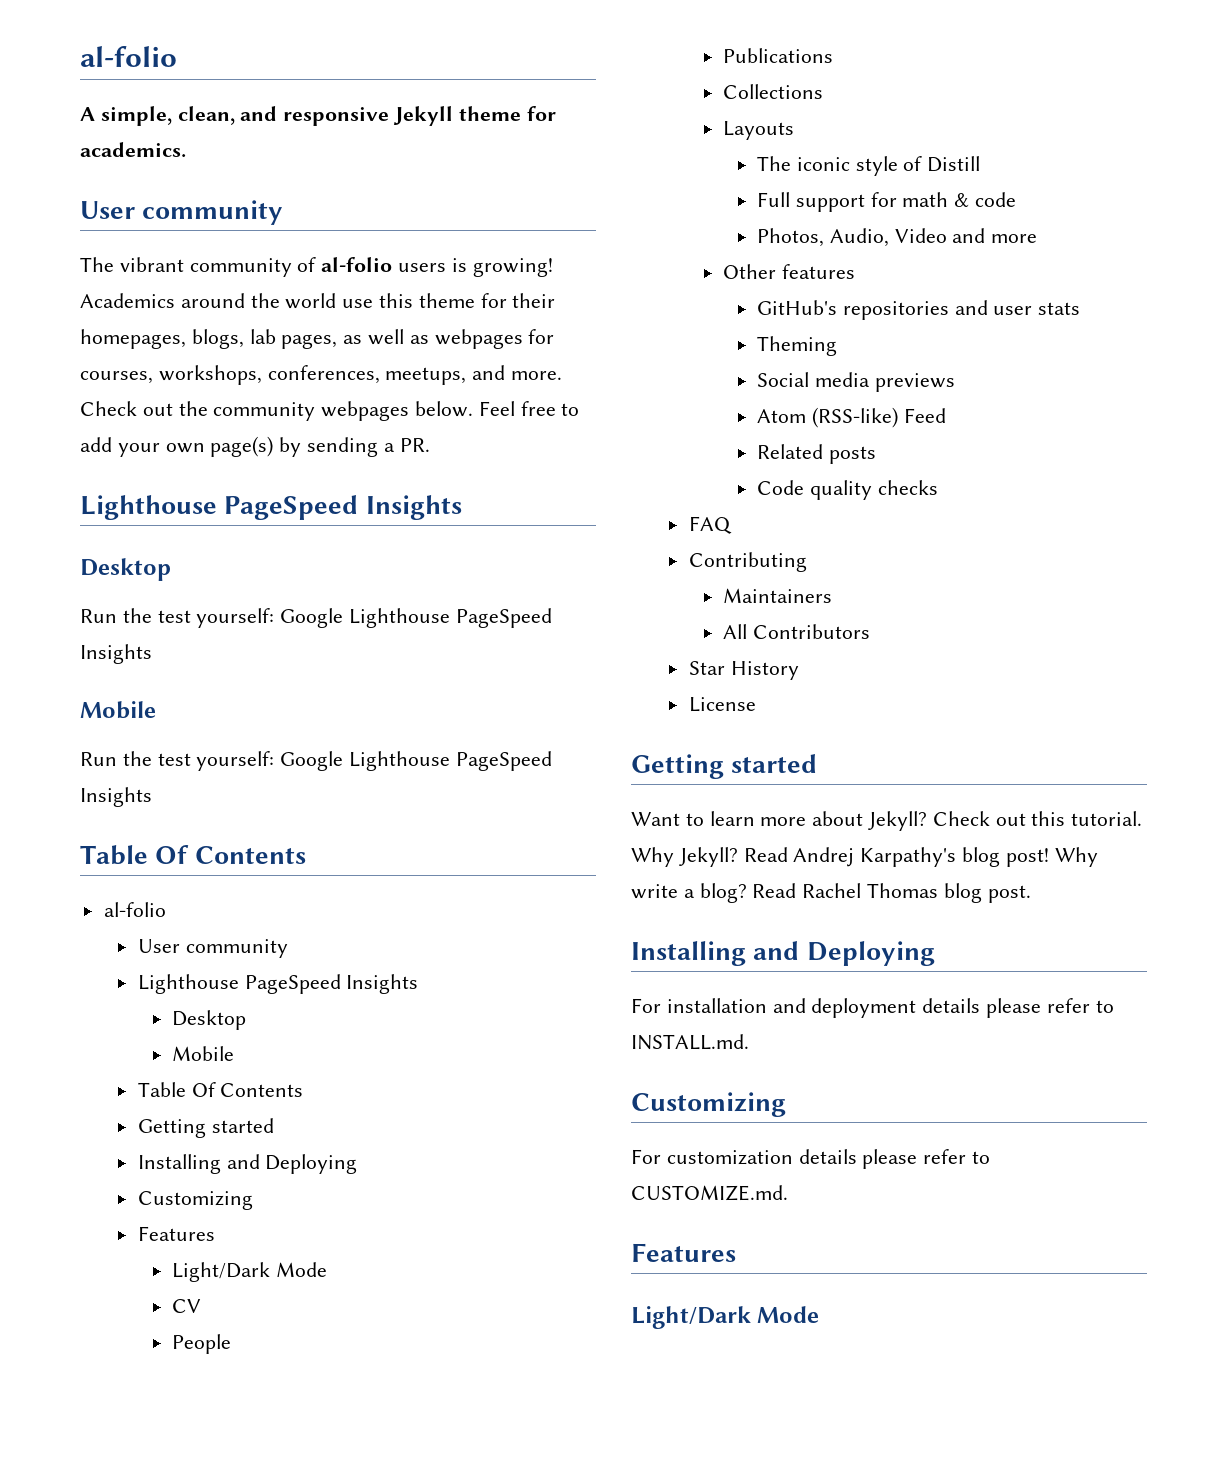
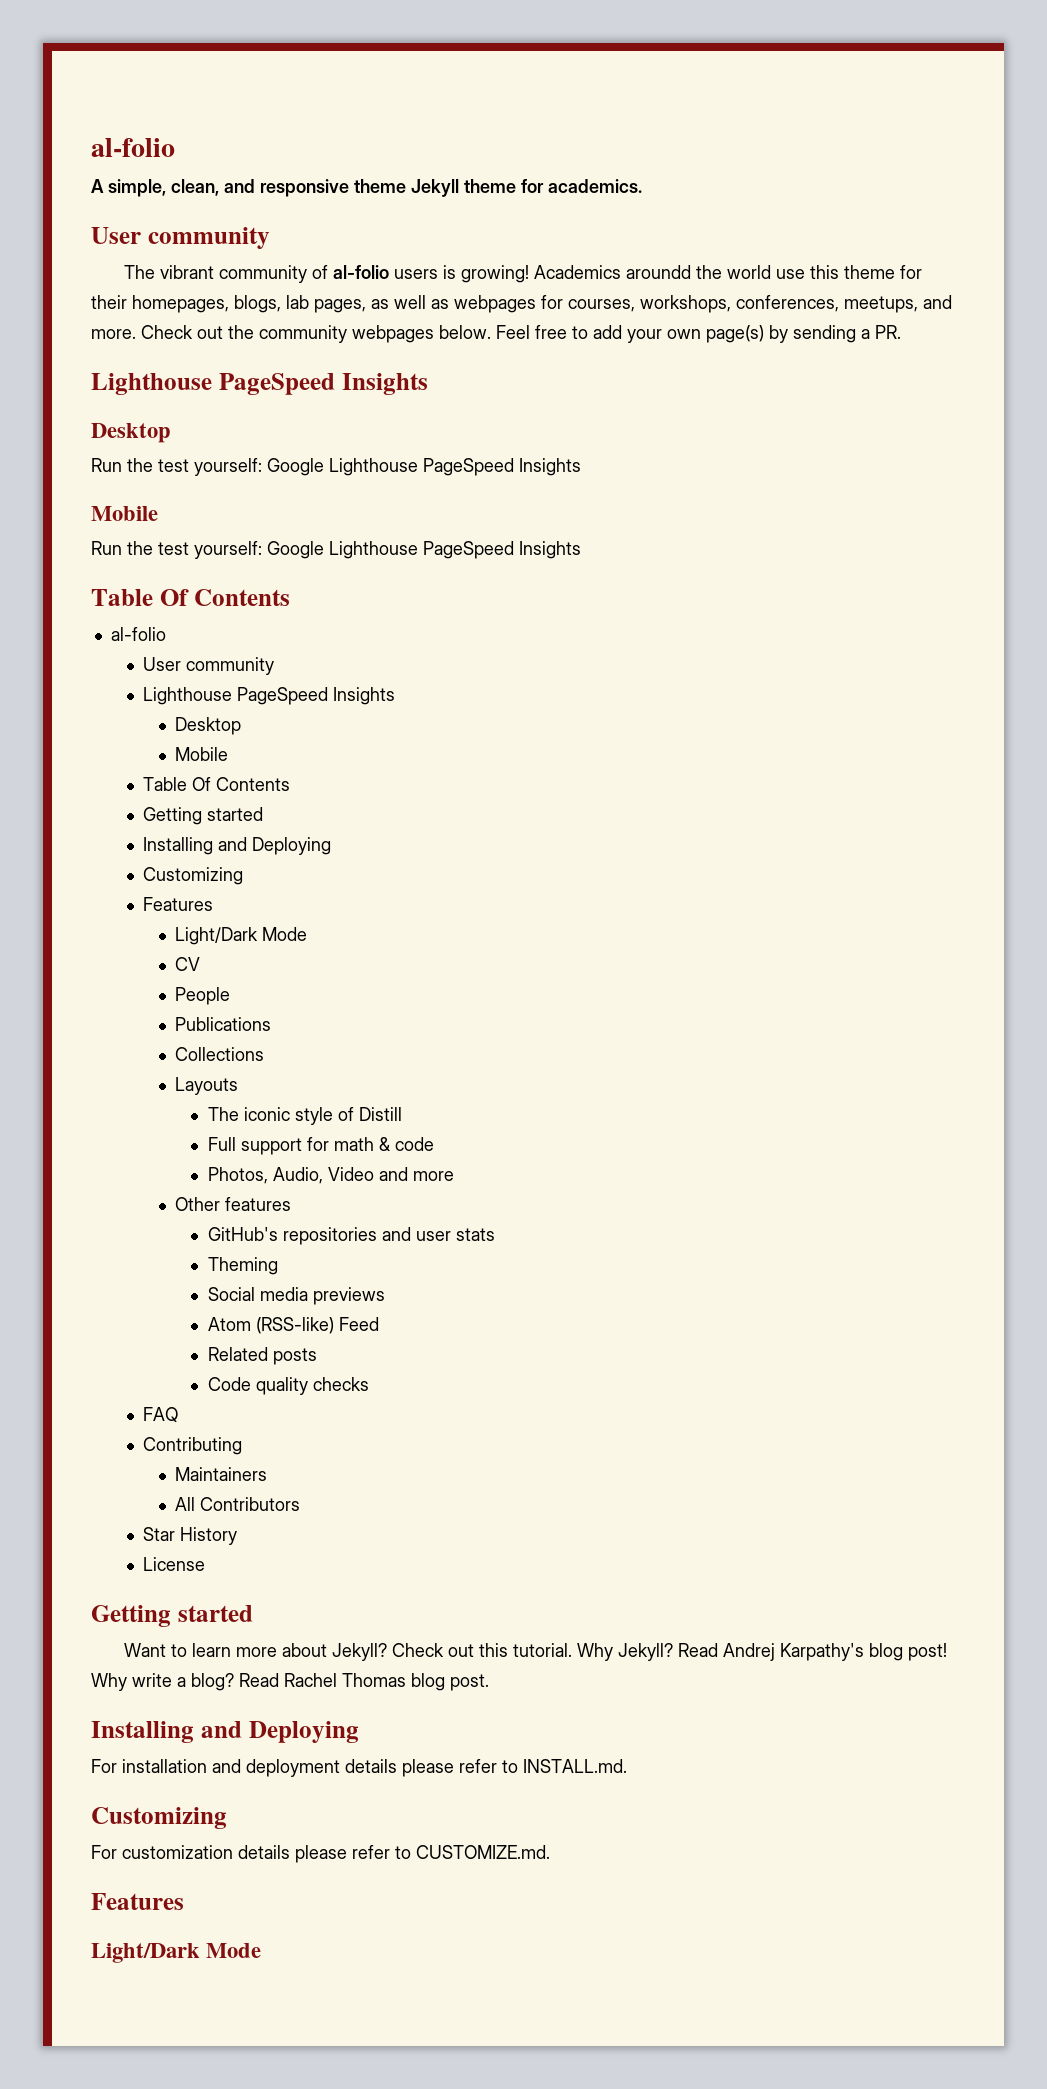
- A simple, clean, and responsive Jekyll theme for academics.
+ A simple, clean, and responsive theme Jekyll theme for academics.
- Academics around the world use this theme for their homepages, blogs, lab pages, as well as webpages for courses, workshops, conferences, meetups, and more.
+ Academics aroundd the world use this theme for their homepages, blogs, lab pages, as well as webpages for courses, workshops, conferences, meetups, and more.

